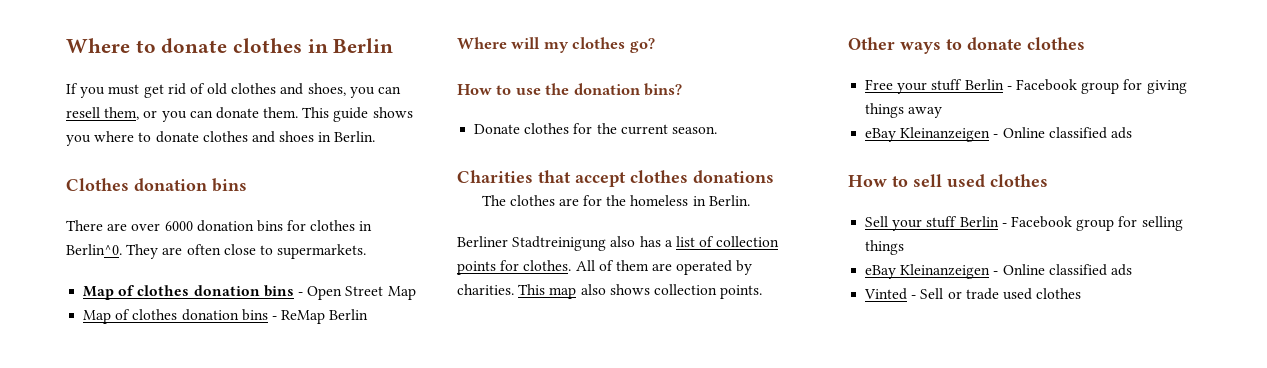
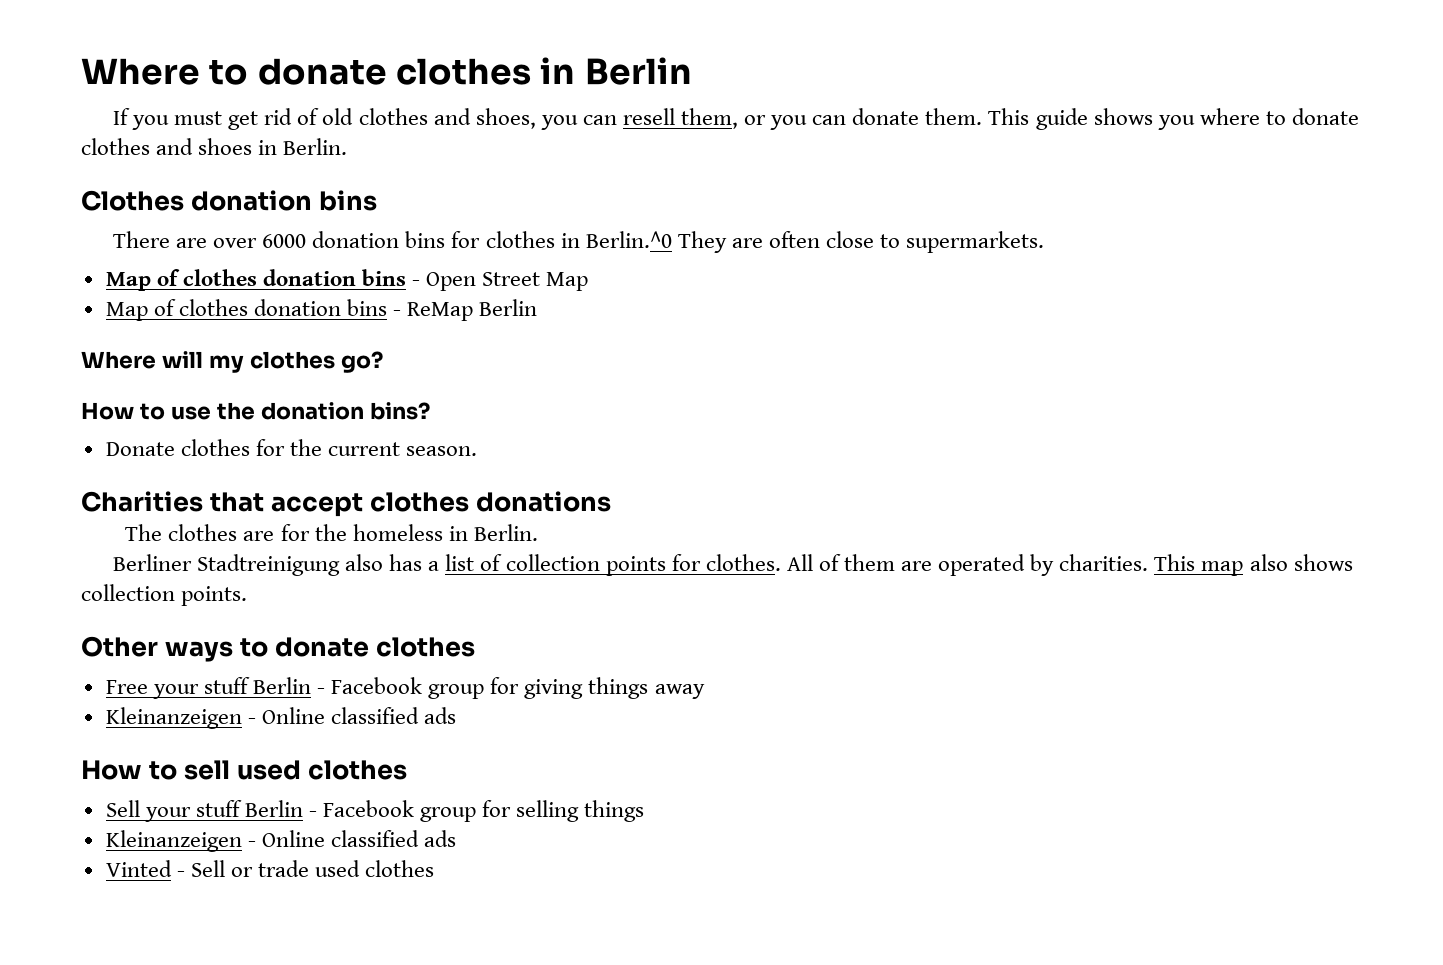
- There are over 6000 donation bins for clothes in Berlin^0. They are often close to supermarkets.
+ There are over 6000 donation bins for clothes in Berlin.^0 They are often close to supermarkets.
  Free your stuff Berlin - Facebook group for giving things away
- eBay Kleinanzeigen - Online classified ads
+ Kleinanzeigen - Online classified ads
  Sell your stuff Berlin - Facebook group for selling things
- eBay Kleinanzeigen - Online classified ads
+ Kleinanzeigen - Online classified ads

